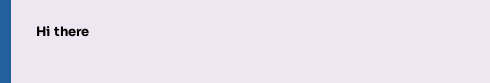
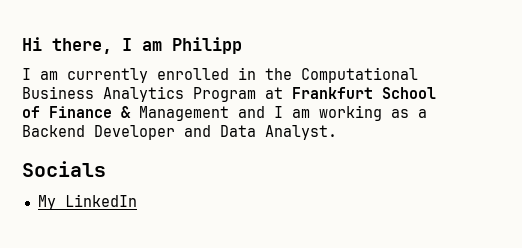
- Hi there
+ Hi there, I am Philipp
+ I am currently enrolled in the Computational Business Analytics Program at Frankfurt School of Finance & Management and I am working as a Backend Developer and Data Analyst.
+ Socials
+ My LinkedIn

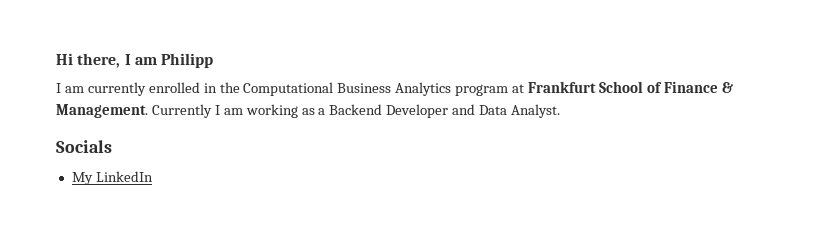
- I am currently enrolled in the Computational Business Analytics Program at Frankfurt School of Finance & Management and I am working as a Backend Developer and Data Analyst.
+ I am currently enrolled in the Computational Business Analytics program at Frankfurt School of Finance & Management. Currently I am working as a Backend Developer and Data Analyst.

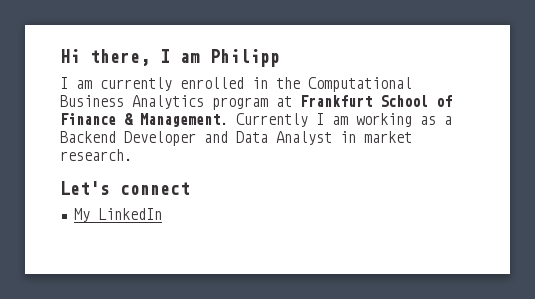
- Currently I am working as a Backend Developer and Data Analyst.
- Socials
+ Currently I am working as a Backend Developer and Data Analyst in market research.
+ Let's connect

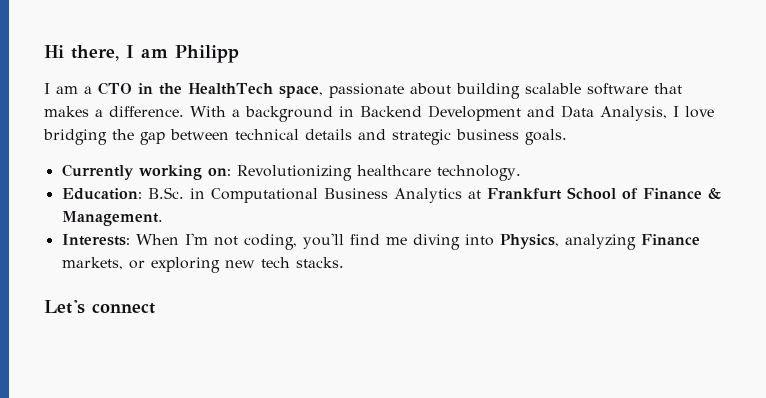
- I am currently enrolled in the Computational Business Analytics program at Frankfurt School of Finance & Management. Currently I am working as a Backend Developer and Data Analyst in market research.
+ I am a CTO in the HealthTech space, passionate about building scalable software that makes a difference. With a background in Backend Development and Data Analysis, I love bridging the gap between technical details and strategic business goals.
+ Currently working on: Revolutionizing healthcare technology.
+ Education: B.Sc. in Computational Business Analytics at Frankfurt School of Finance & Management.
+ Interests: When I'm not coding, you'll find me diving into Physics, analyzing Finance markets, or exploring new tech stacks.
- My LinkedIn

